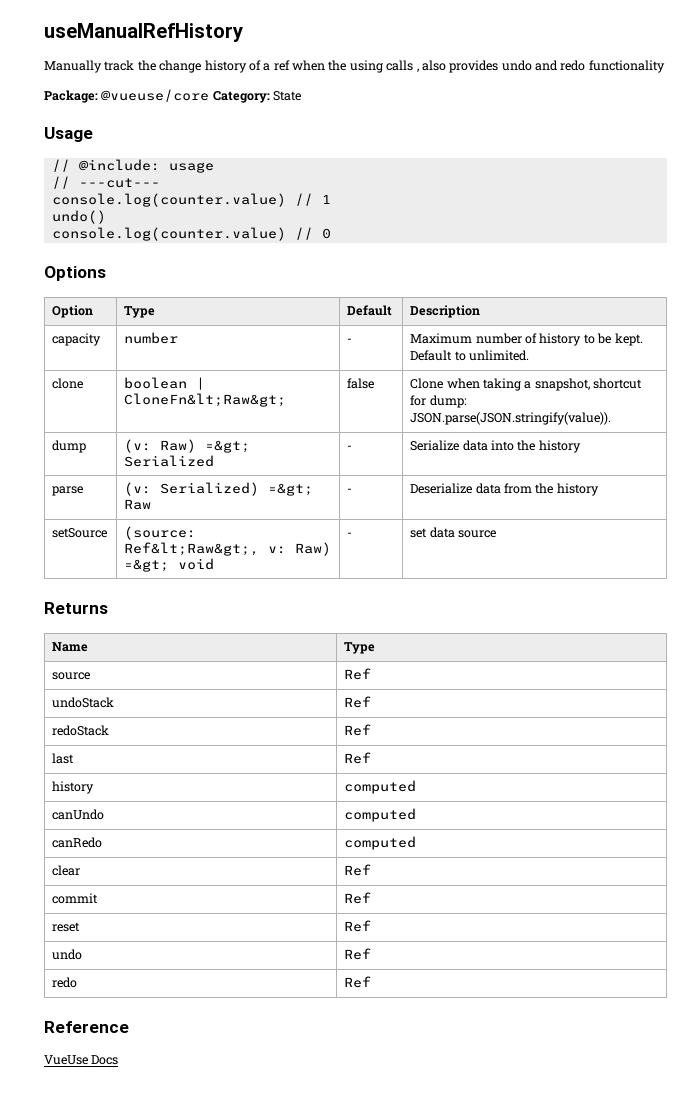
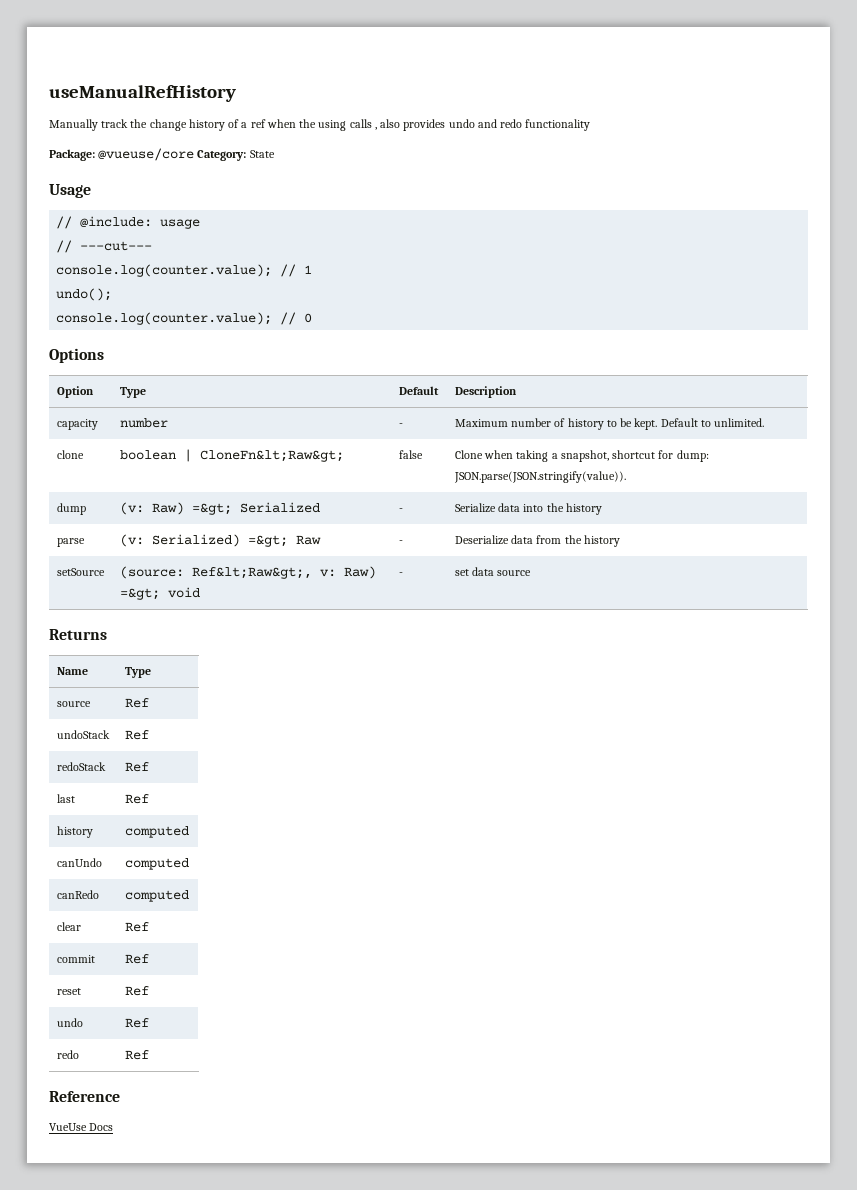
- console.log(counter.value) // 1
+ console.log(counter.value); // 1
- undo()
- console.log(counter.value) // 0
+ undo();
+ console.log(counter.value); // 0

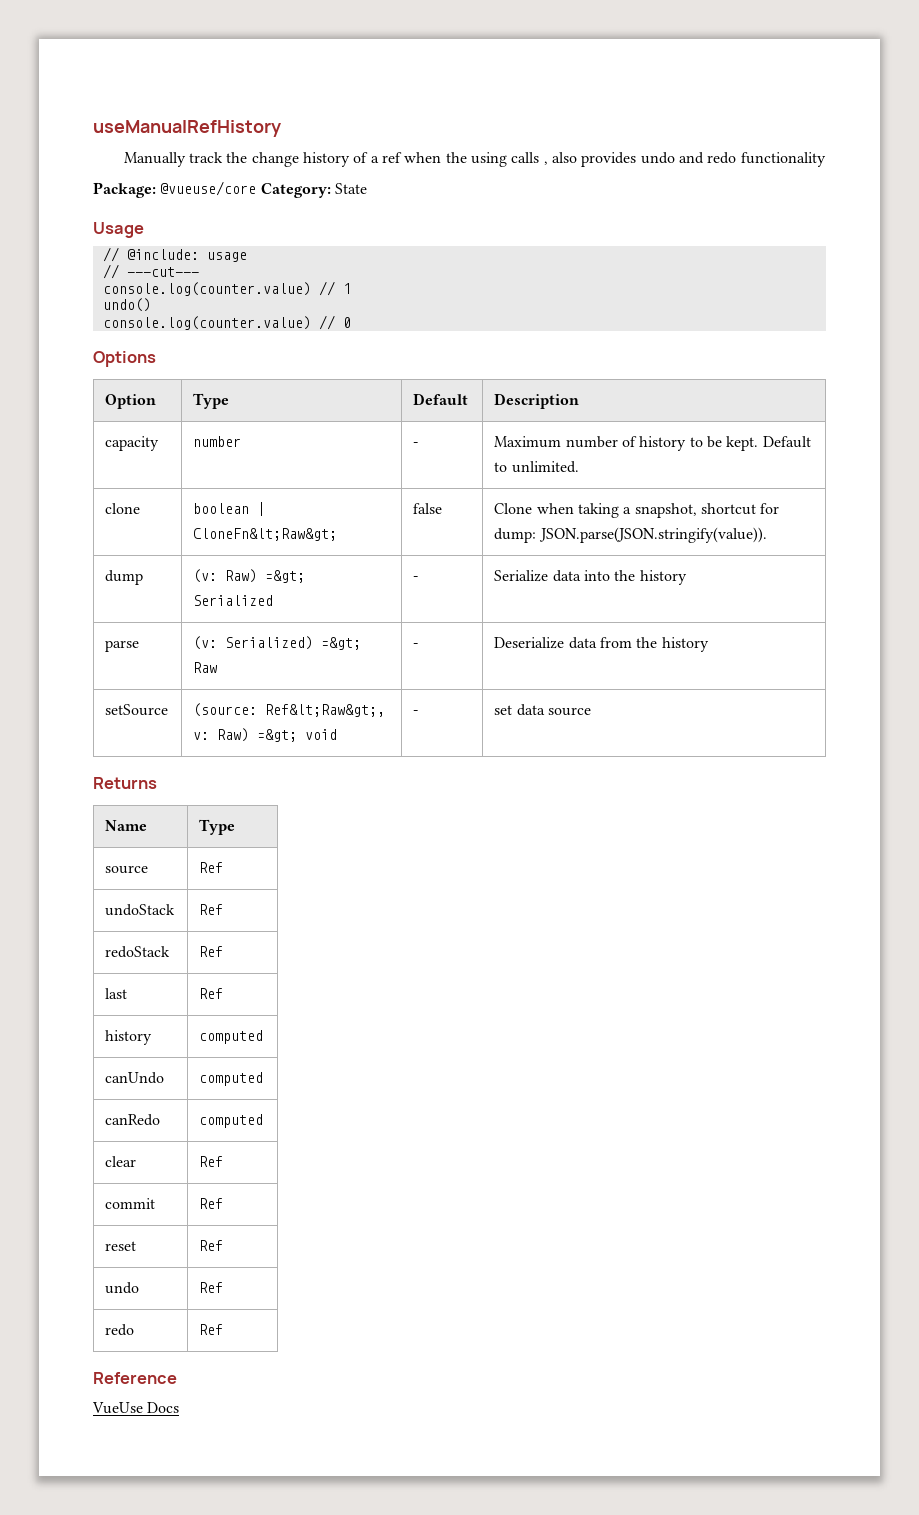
- console.log(counter.value); // 1
+ console.log(counter.value) // 1
- undo();
- console.log(counter.value); // 0
+ undo()
+ console.log(counter.value) // 0

